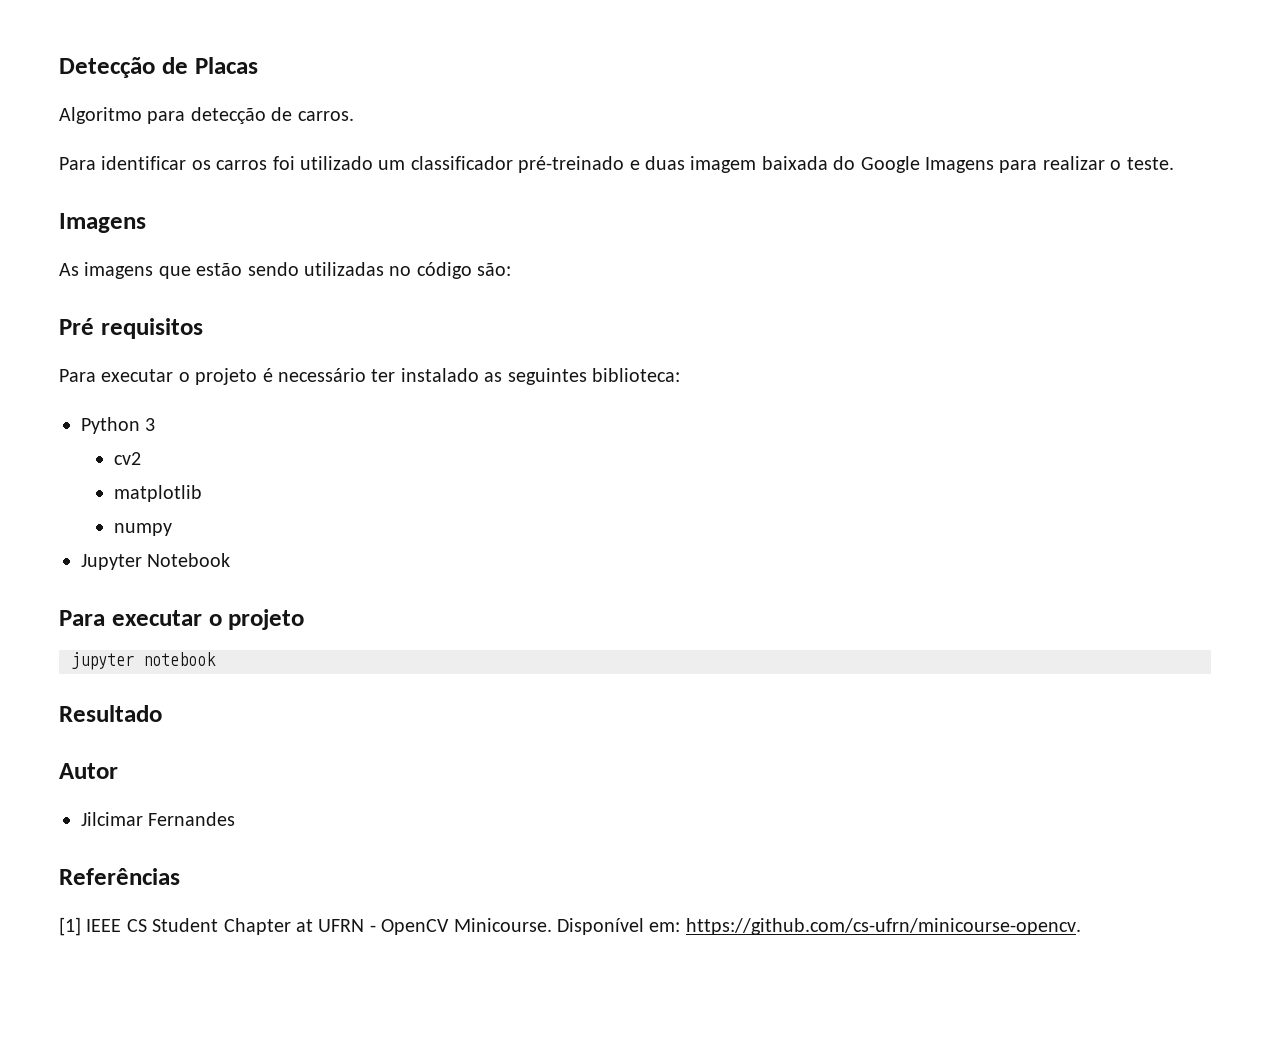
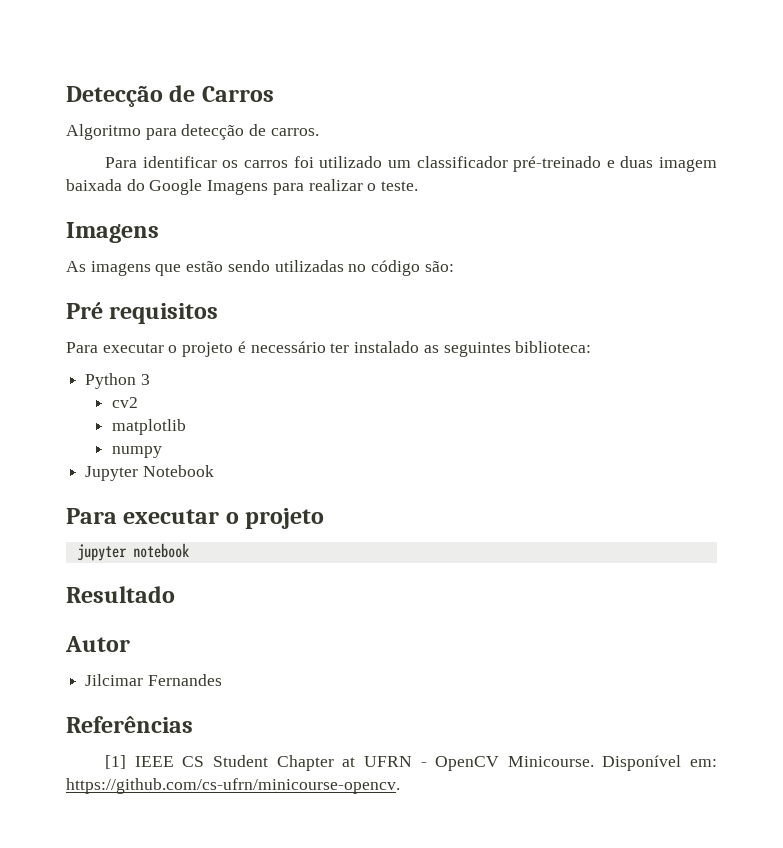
- Detecção de Placas
+ Detecção de Carros

